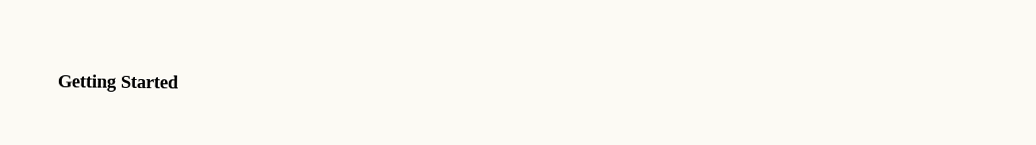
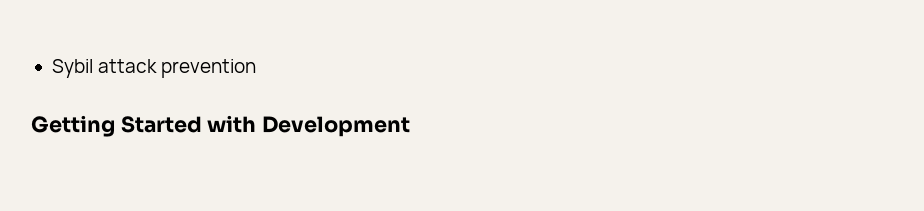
- Getting Started
+ Sybil attack prevention
+ Getting Started with Development

